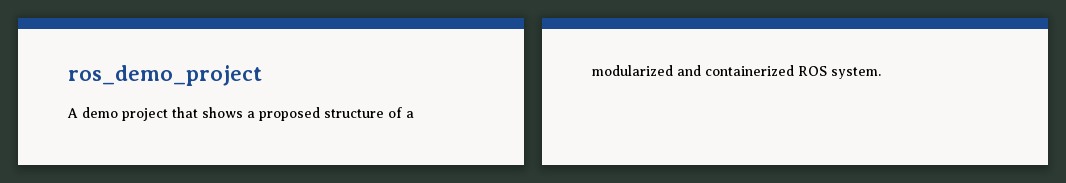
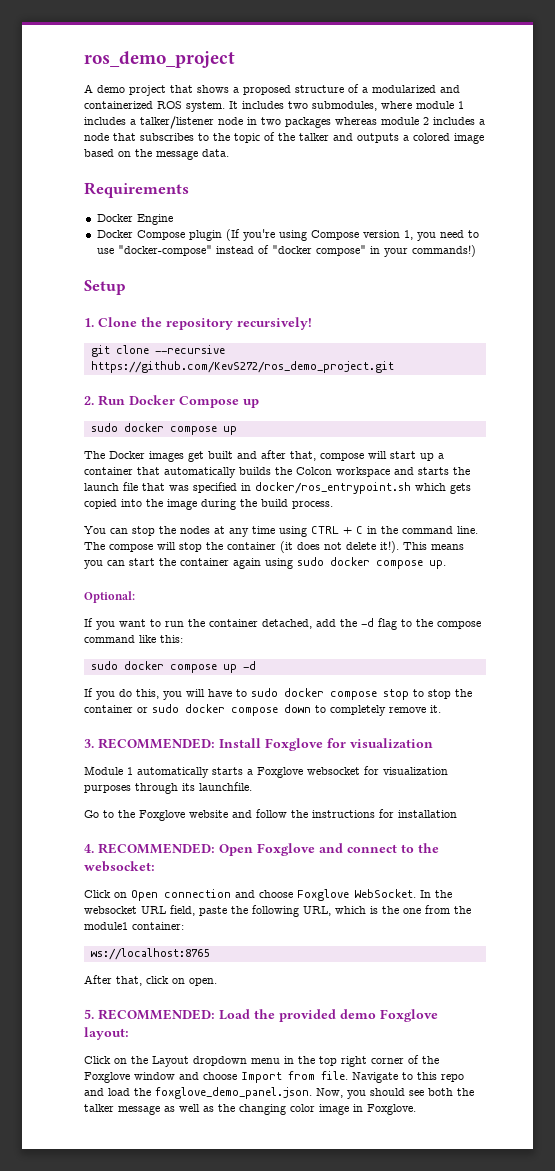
+ It includes two submodules, where module 1 includes a talker/listener node in two packages whereas module 2 includes a node that subscribes to the topic of the talker and outputs a colored image based on the message data.
+ Requirements
+ Docker Engine
+ Docker Compose plugin (If you're using Compose version 1, you need to use "docker-compose" instead of "docker compose" in your commands!)
+ Setup
+ 1. Clone the repository recursively!
+ git clone --recursive https://github.com/KevS272/ros_demo_project.git
+ 2. Run Docker Compose up
+ sudo docker compose up
+ The Docker images get built and after that, compose will start up a container that automatically builds the Colcon workspace and starts the launch file that was specified in docker/ros_entrypoint.sh which gets copied into the image during the build process.
+ You can stop the nodes at any time using CTRL + C in the command line. The compose will stop the container (it does not delete it!). This means you can start the container again using sudo docker compose up.
+ Optional:
+ If you want to run the container detached, add the -d flag to the compose command like this:
+ sudo docker compose up -d
+ If you do this, you will have to sudo docker compose stop to stop the container or sudo docker compose down to completely remove it.
+ 3. RECOMMENDED: Install Foxglove for visualization
+ Module 1 automatically starts a Foxglove websocket for visualization purposes through its launchfile.
+ Go to the Foxglove website and follow the instructions for installation
+ 4. RECOMMENDED: Open Foxglove and connect to the websocket:
+ Click on Open connection and choose Foxglove WebSocket. In the websocket URL field, paste the following URL, which is the one from the module1 container:
+ ws://localhost:8765
+ After that, click on open.
+ 5. RECOMMENDED: Load the provided demo Foxglove layout:
+ Click on the Layout dropdown menu in the top right corner of the Foxglove window and choose Import from file. Navigate to this repo and load the foxglove_demo_panel.json. Now, you should see both the talker message as well as the changing color image in Foxglove.

